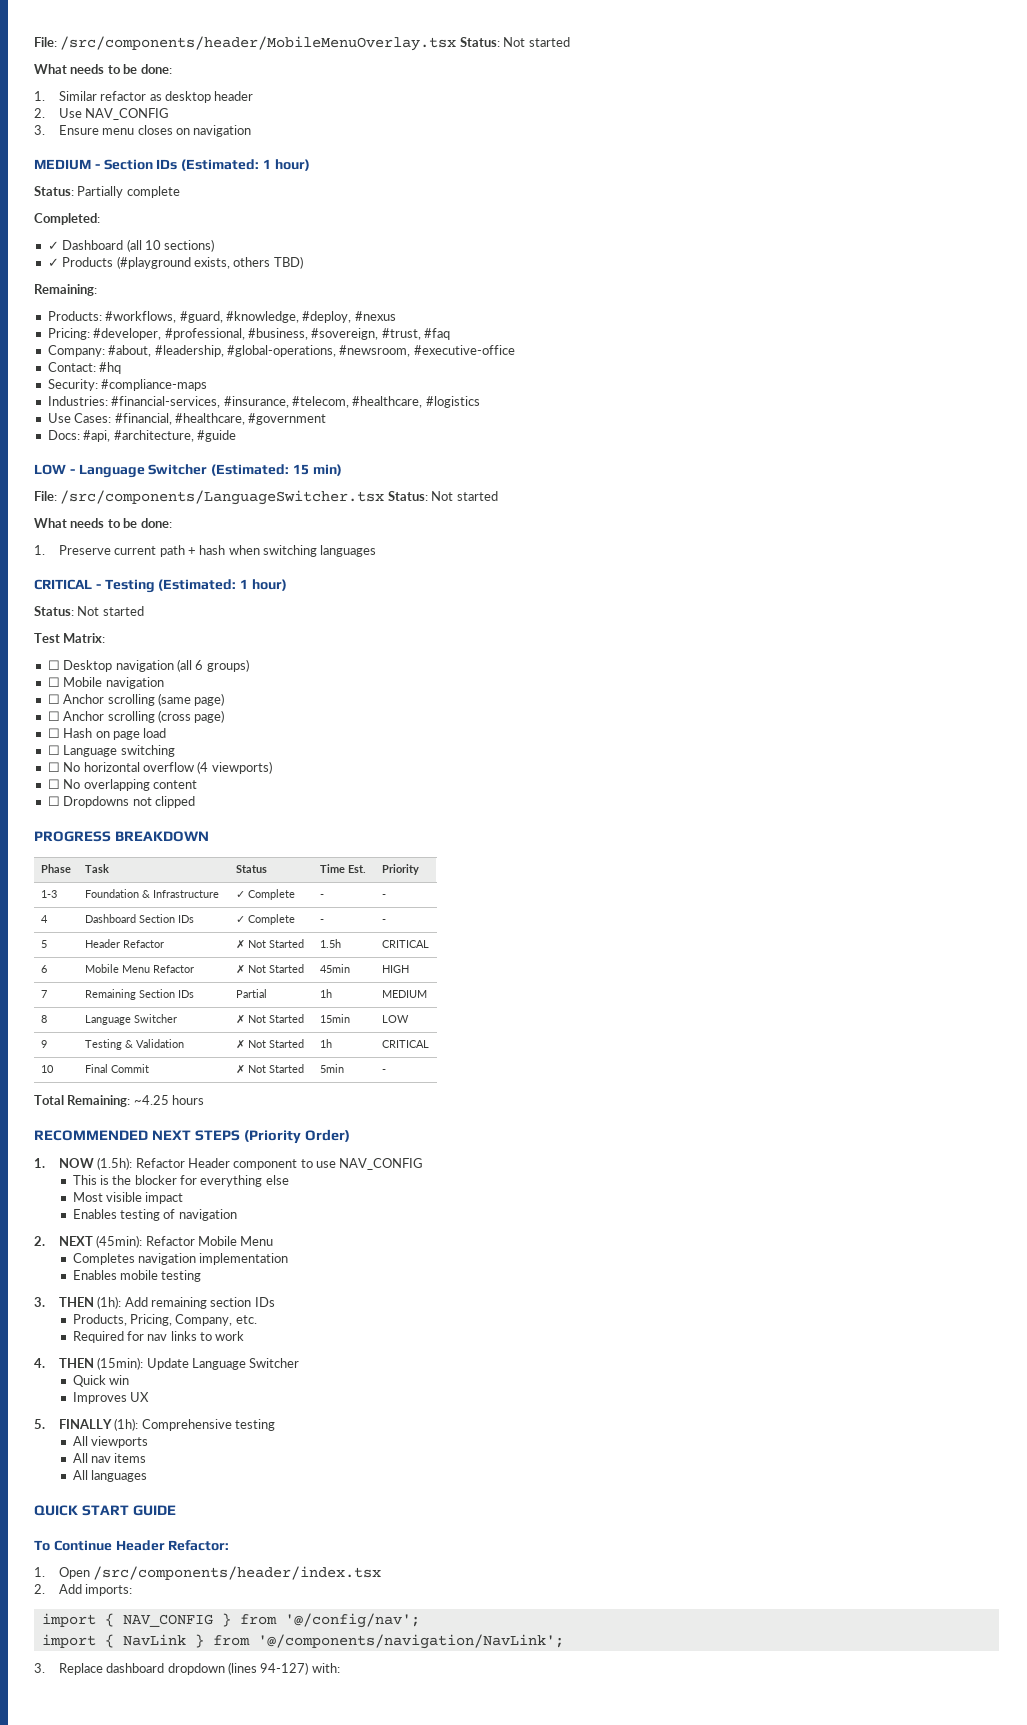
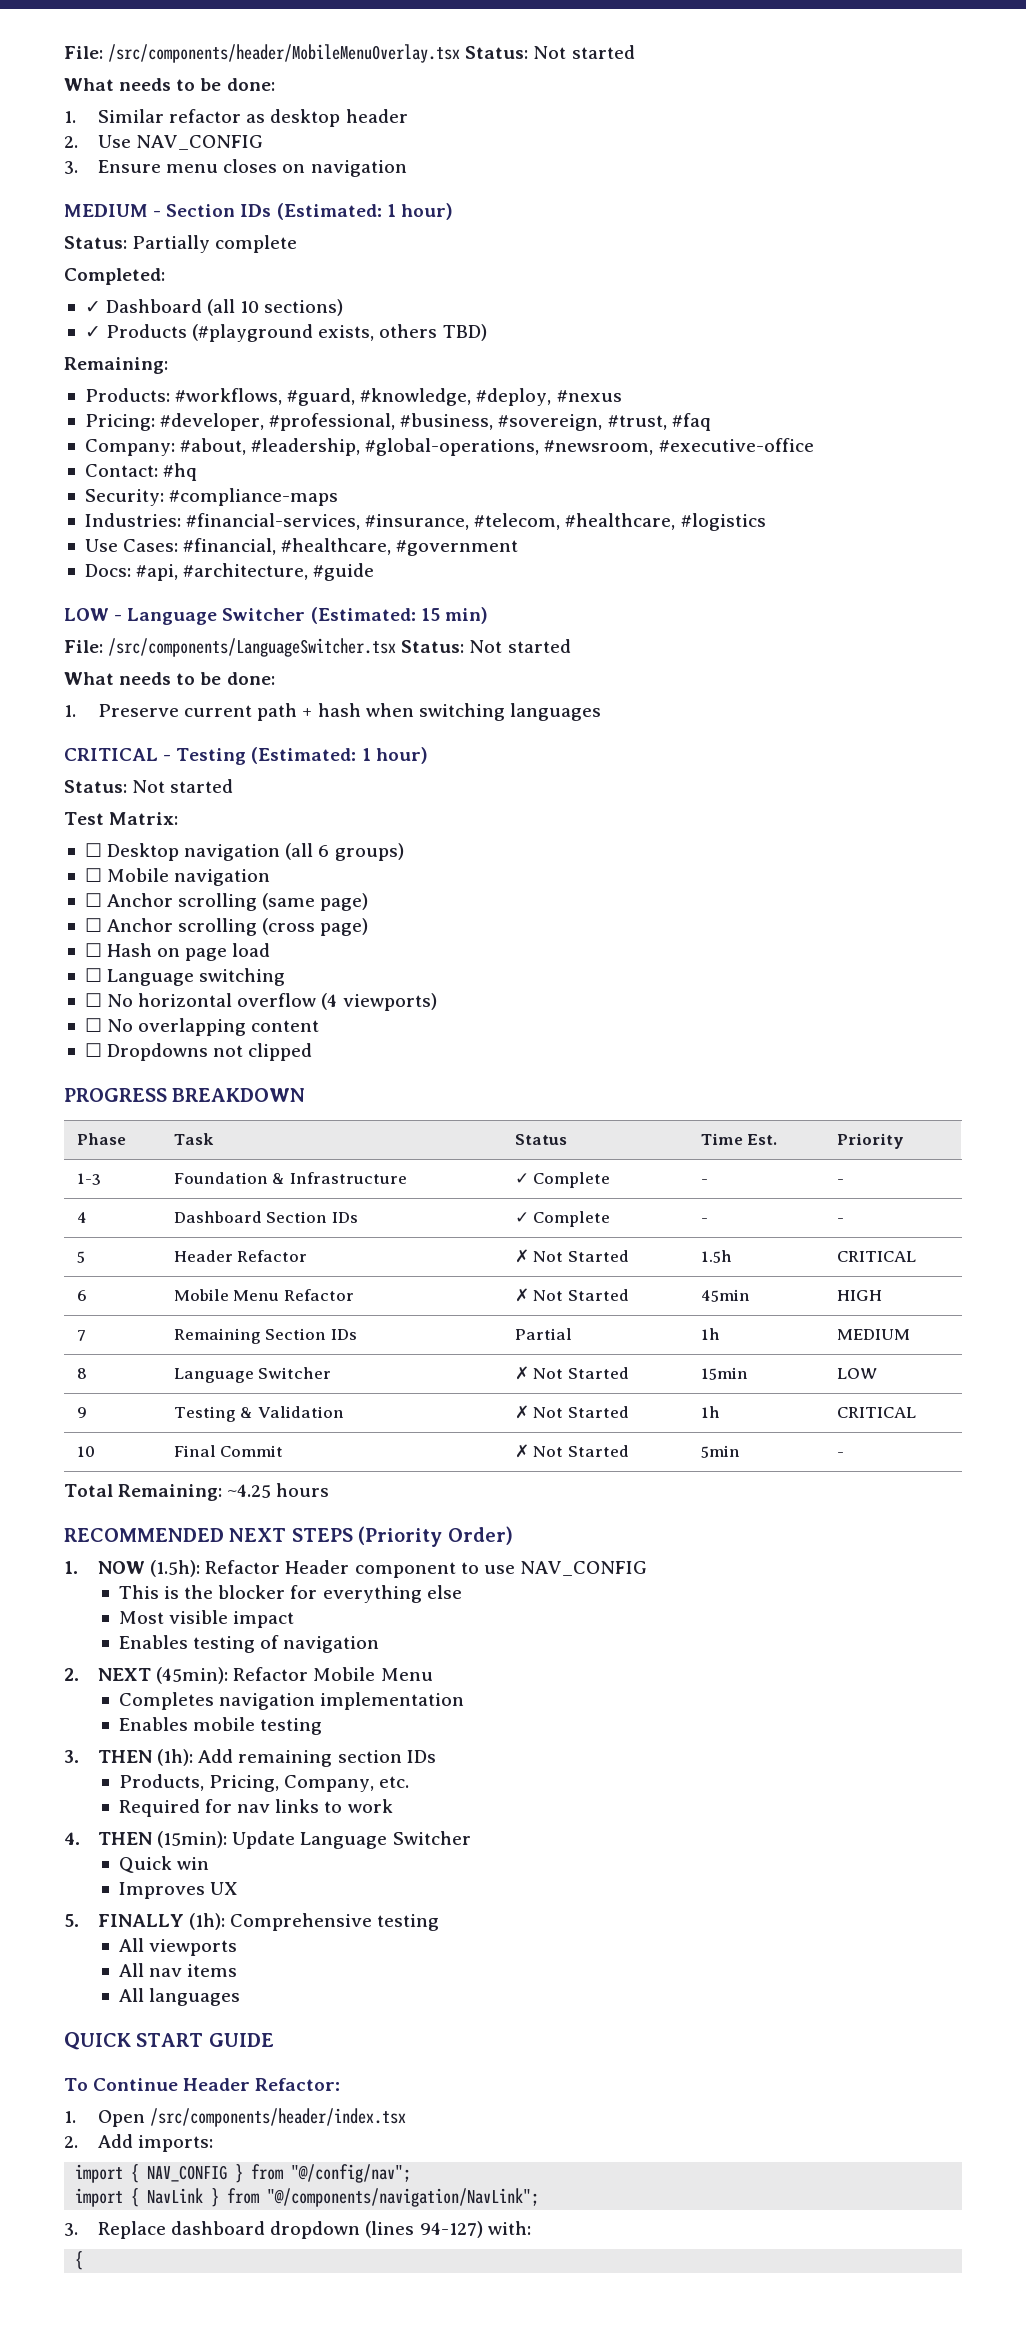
- import { NAV_CONFIG } from '@/config/nav';
+ import { NAV_CONFIG } from "@/config/nav";
- import { NavLink } from '@/components/navigation/NavLink';
+ import { NavLink } from "@/components/navigation/NavLink";
  3. Replace dashboard dropdown (lines 94-127) with:
+ {

